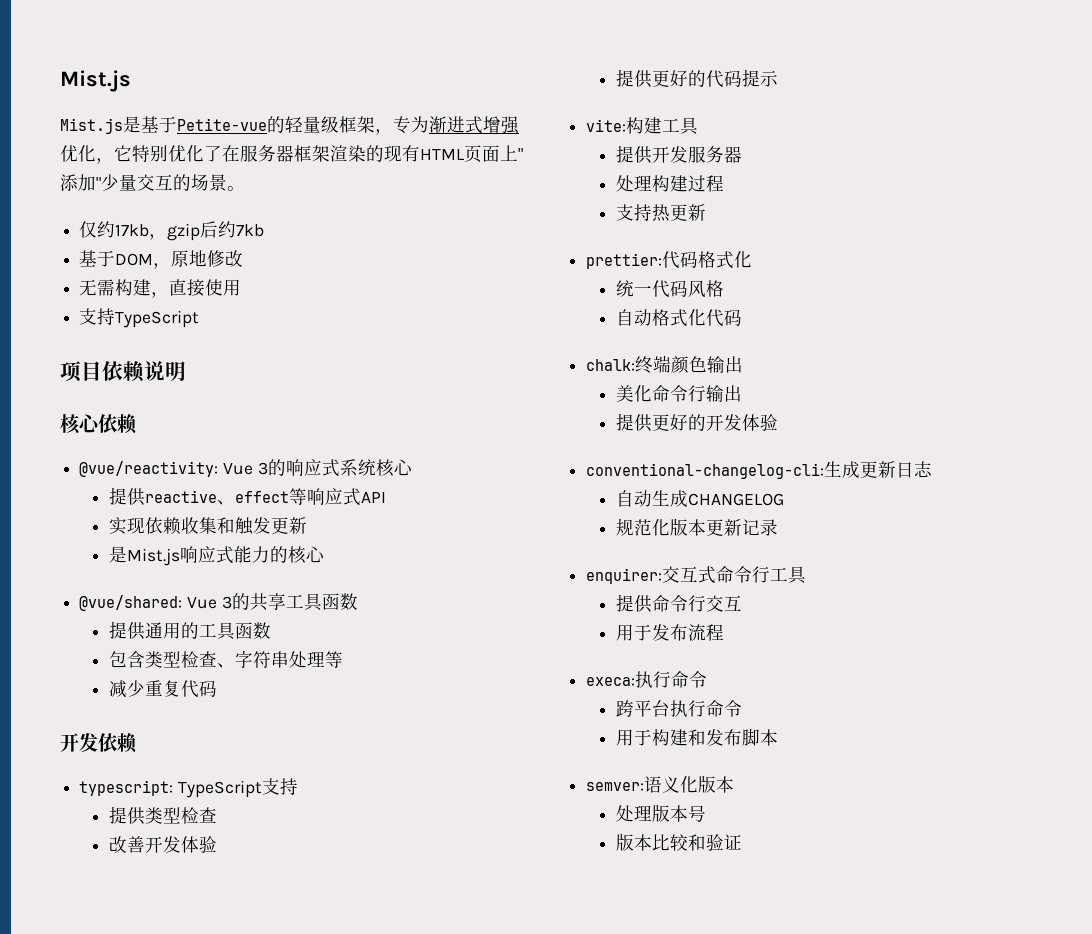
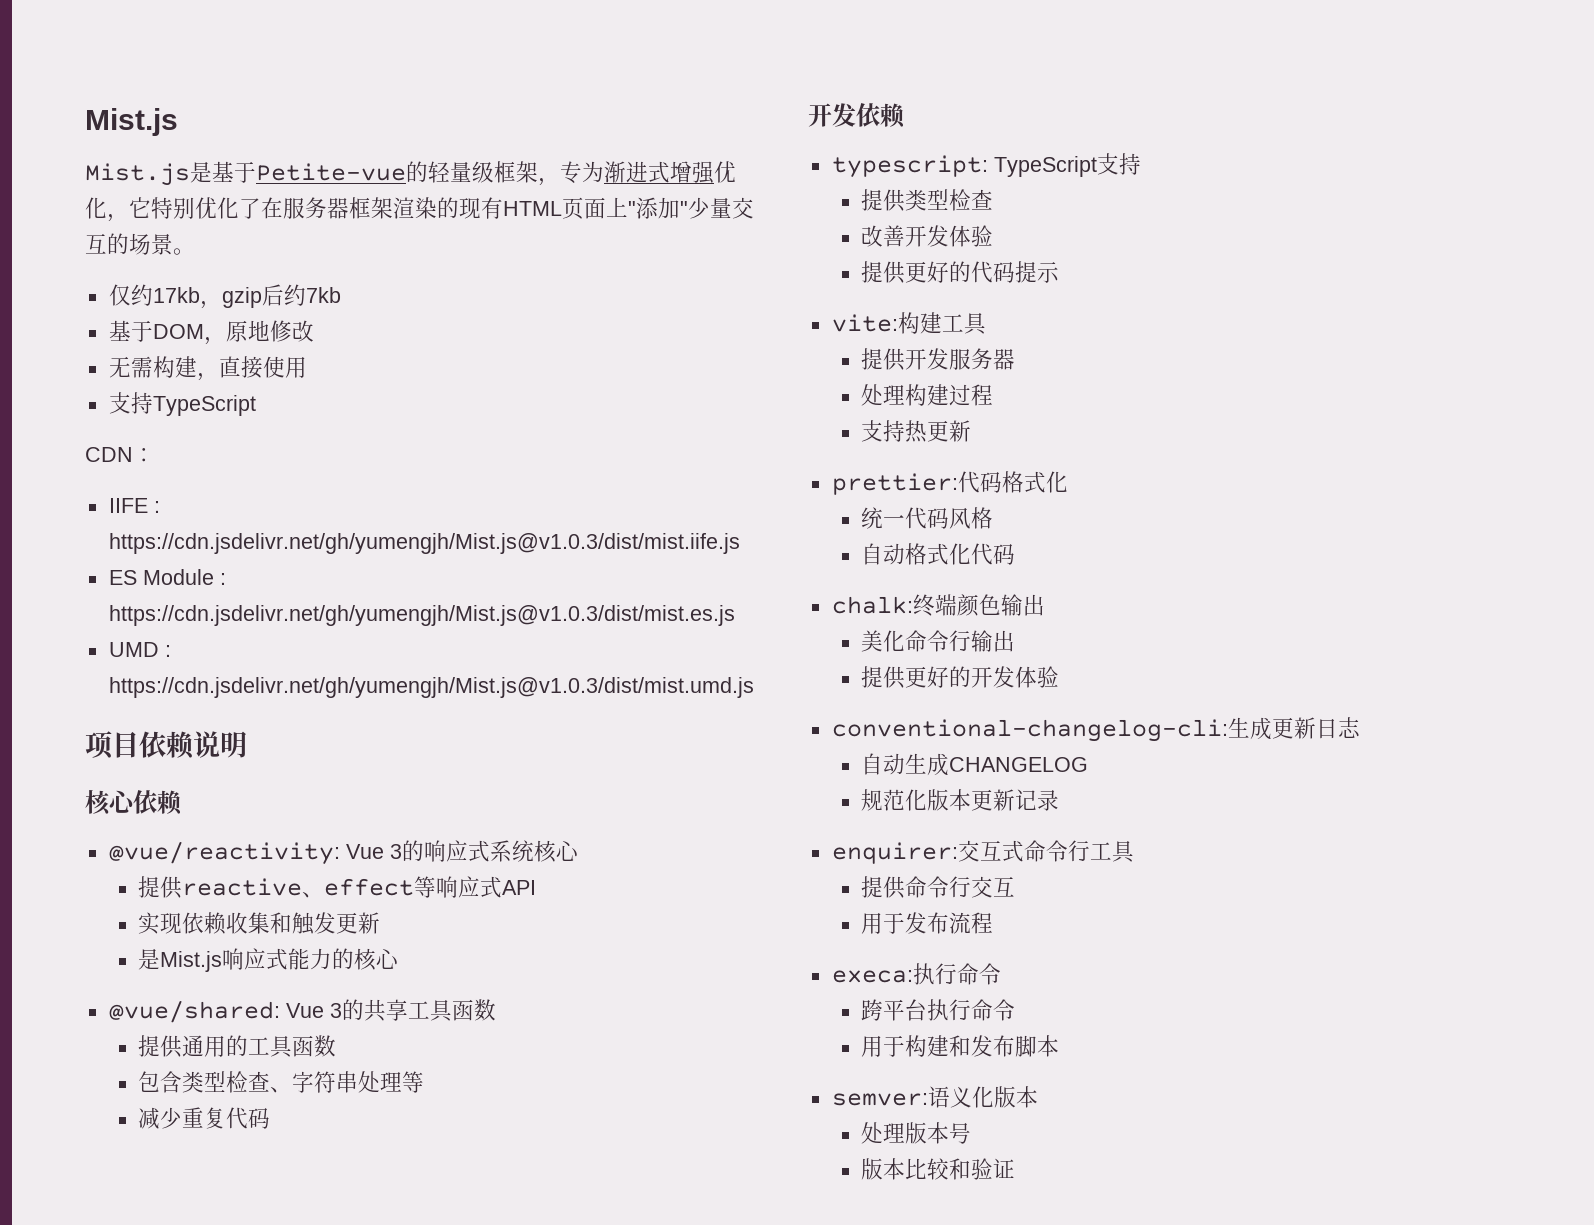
+ CDN：
+ IIFE : https://cdn.jsdelivr.net/gh/yumengjh/Mist.js@v1.0.3/dist/mist.iife.js
+ ES Module : https://cdn.jsdelivr.net/gh/yumengjh/Mist.js@v1.0.3/dist/mist.es.js
+ UMD : https://cdn.jsdelivr.net/gh/yumengjh/Mist.js@v1.0.3/dist/mist.umd.js

